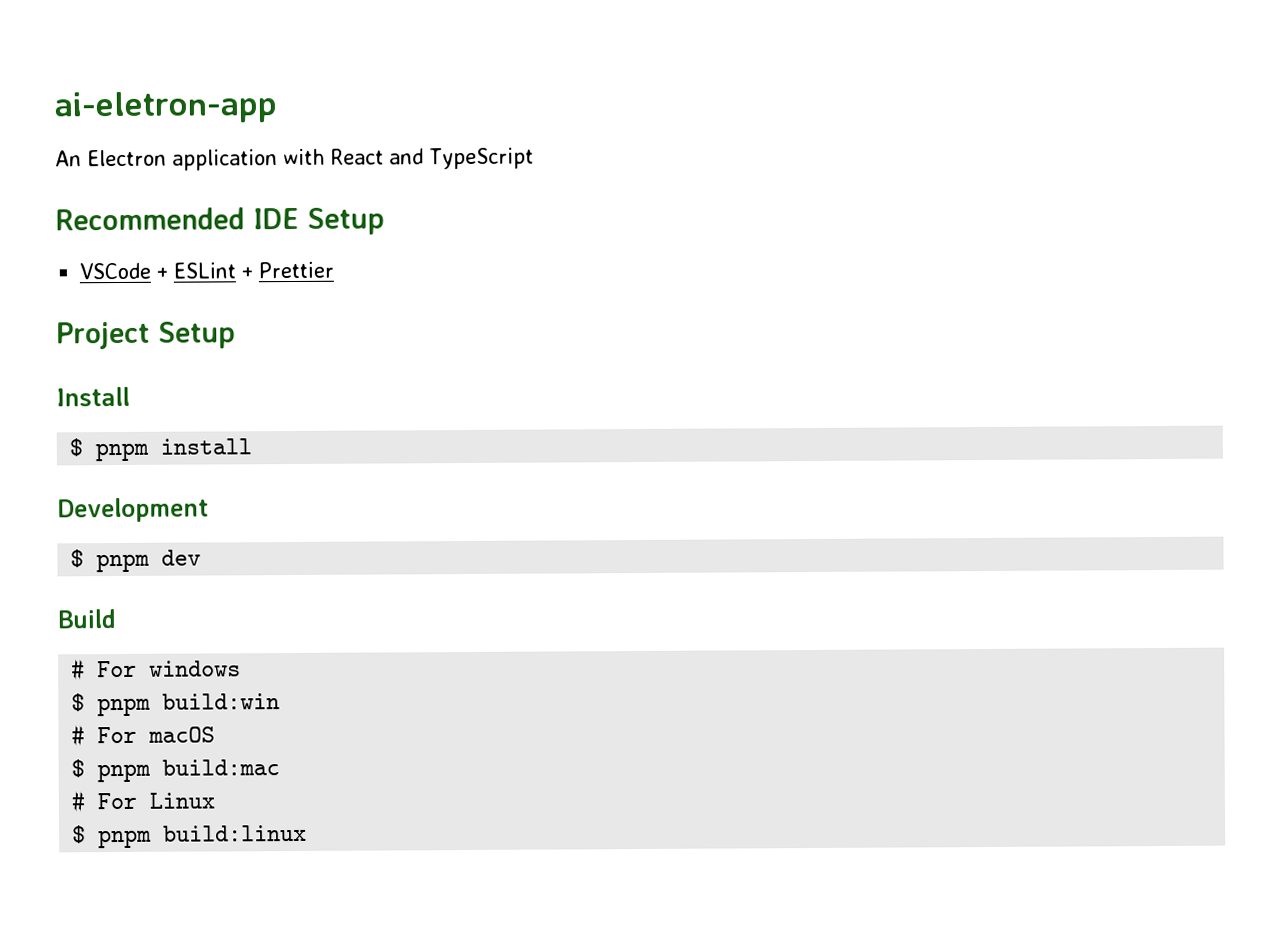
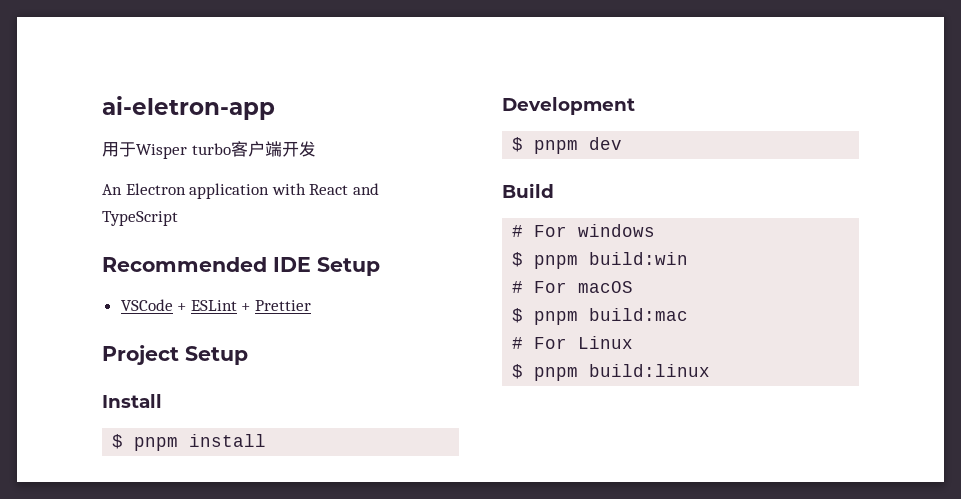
+ 用于Wisper turbo客户端开发

